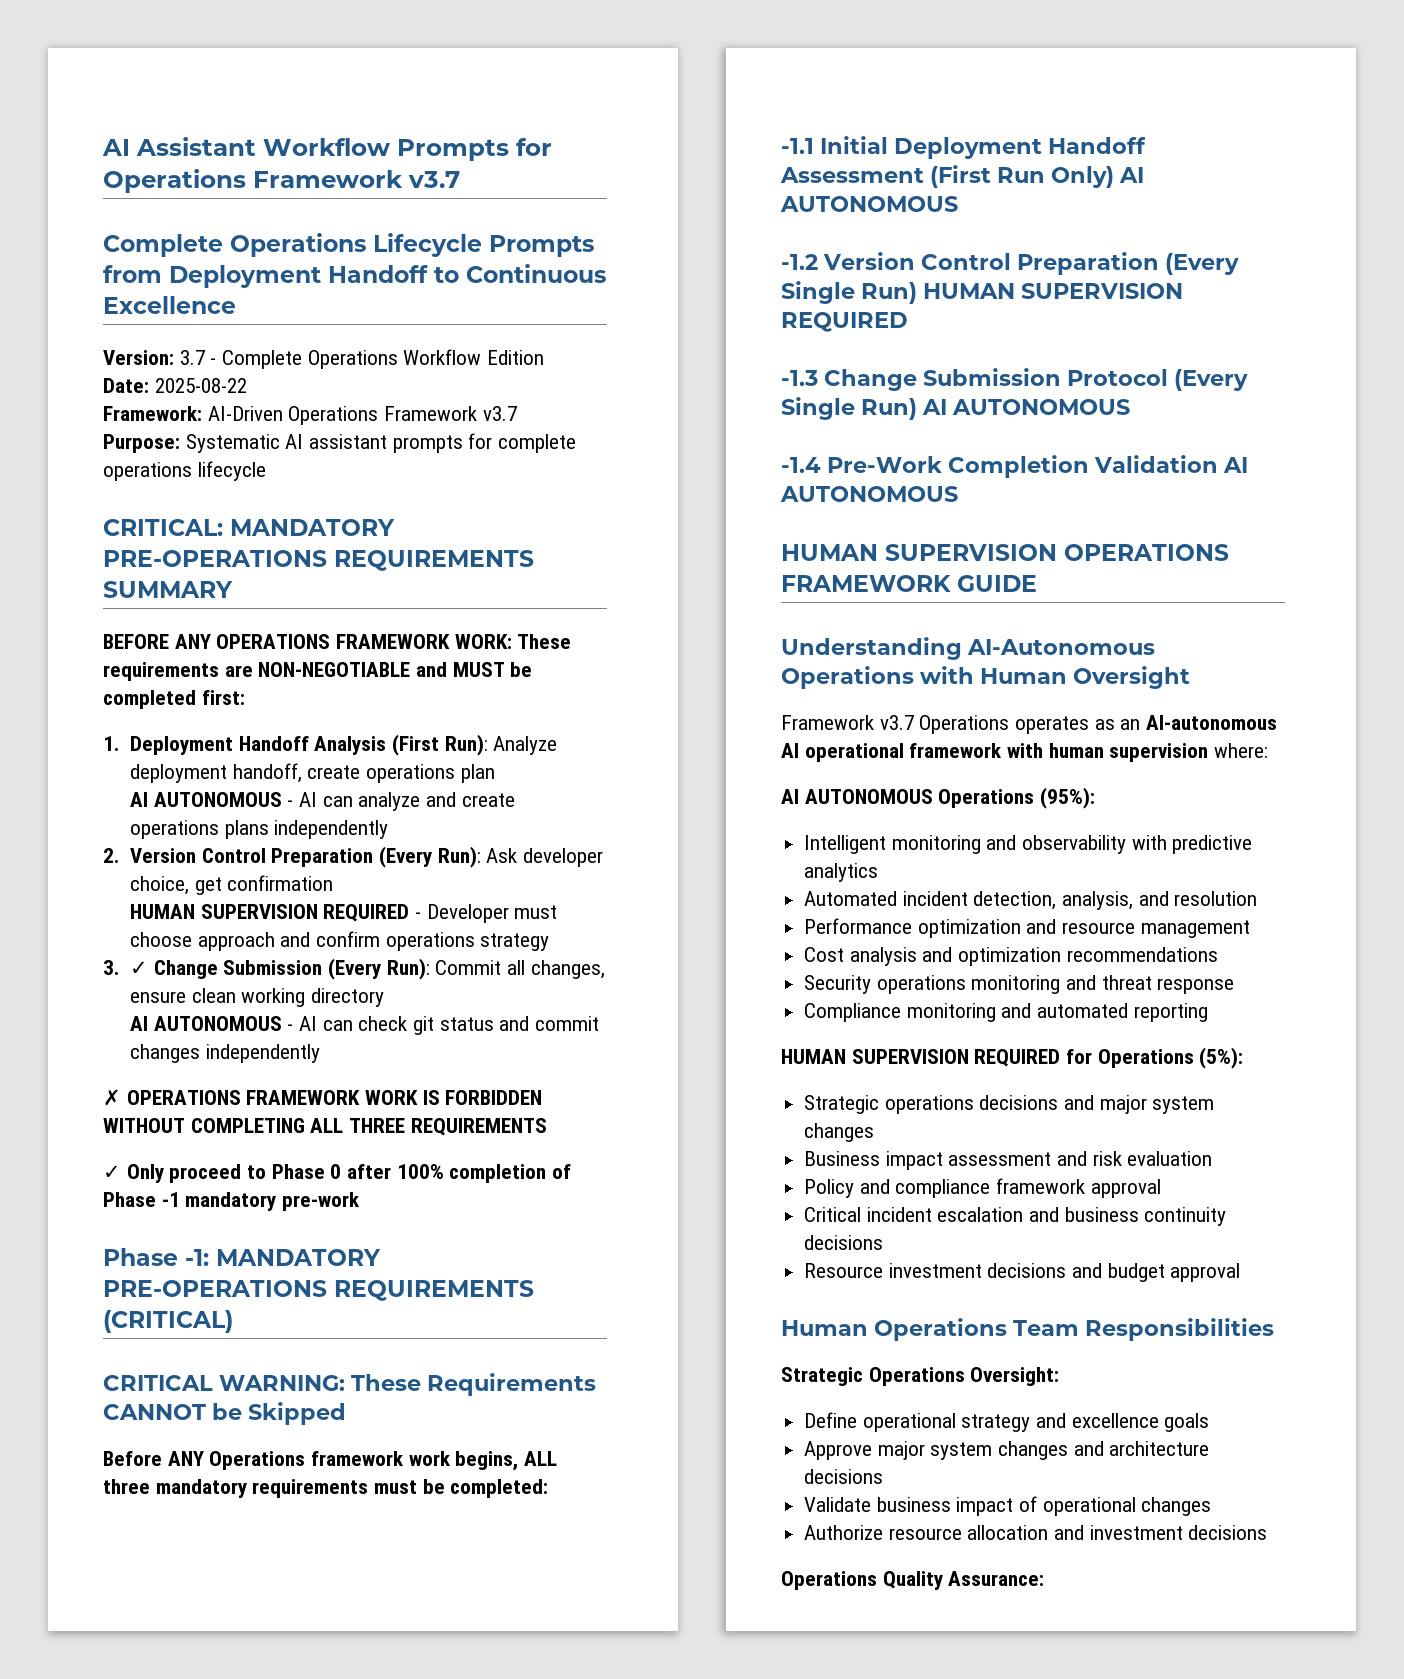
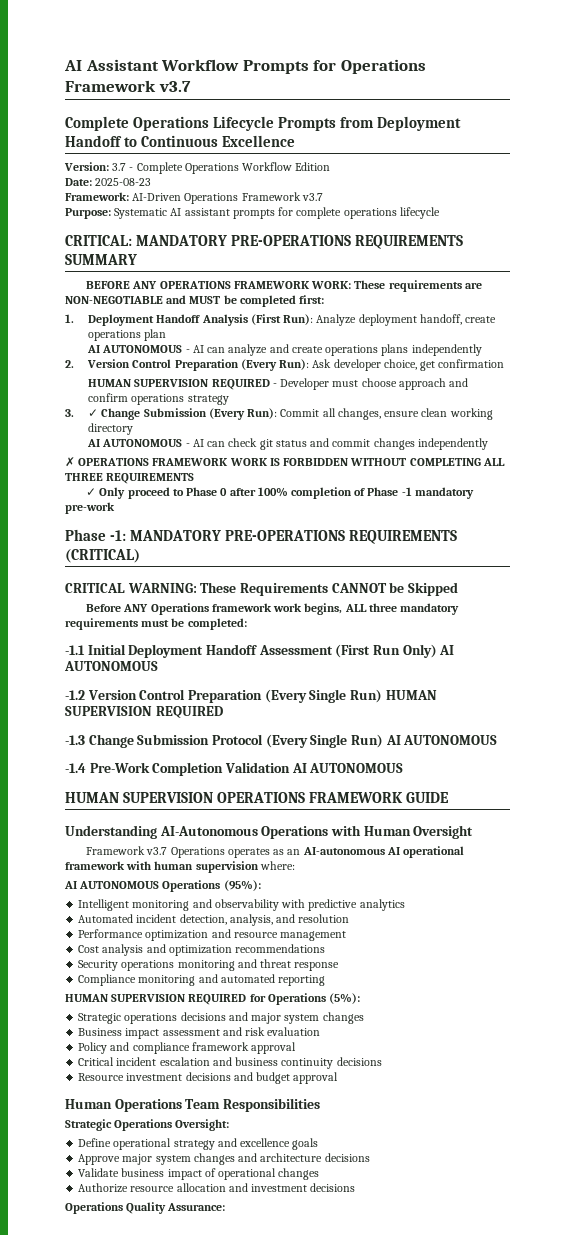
- Date: 2025-08-22
+ Date: 2025-08-23

